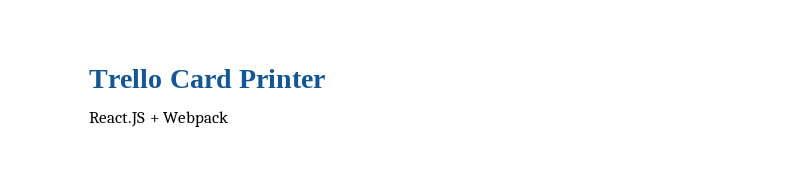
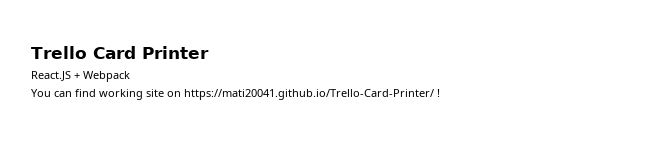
+ You can find working site on https://mati20041.github.io/Trello-Card-Printer/ !

